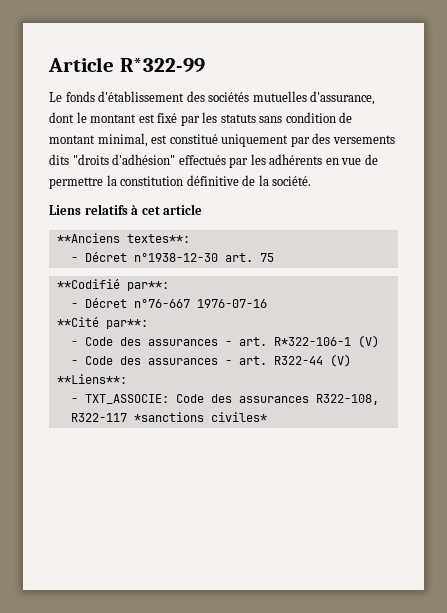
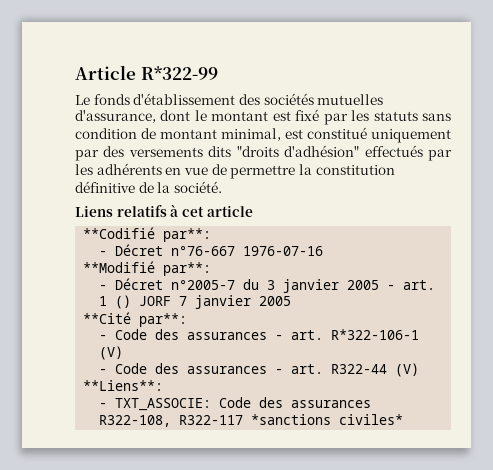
- **Anciens textes**:
- - Décret n°1938-12-30 art. 75
+ **Modifié par**:
+ - Décret n°2005-7 du 3 janvier 2005 - art. 1 () JORF 7 janvier 2005

